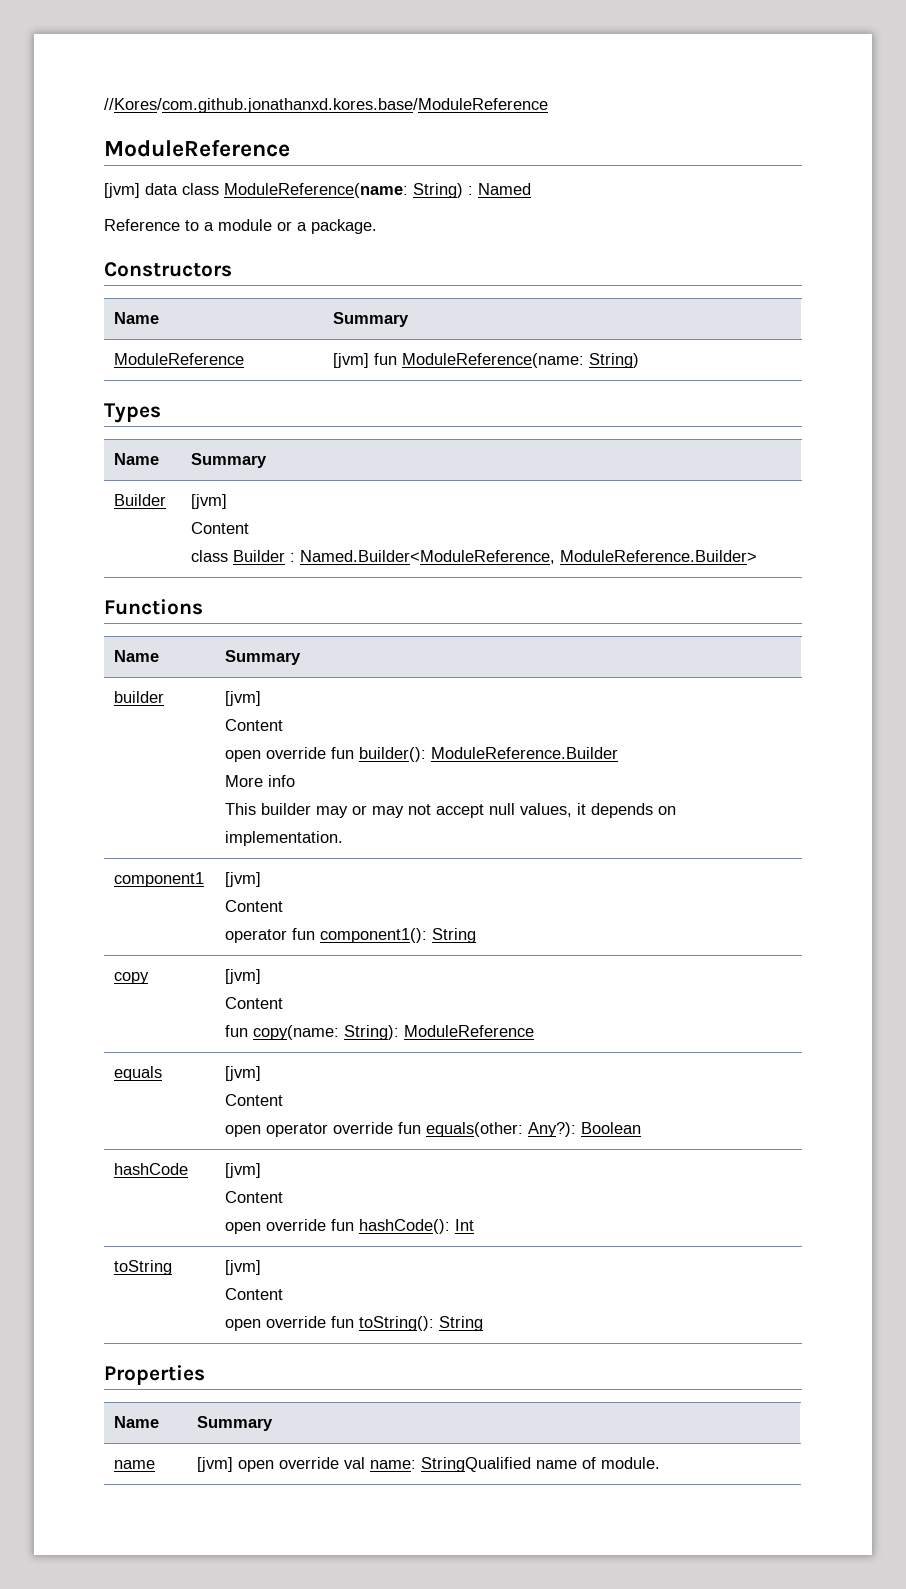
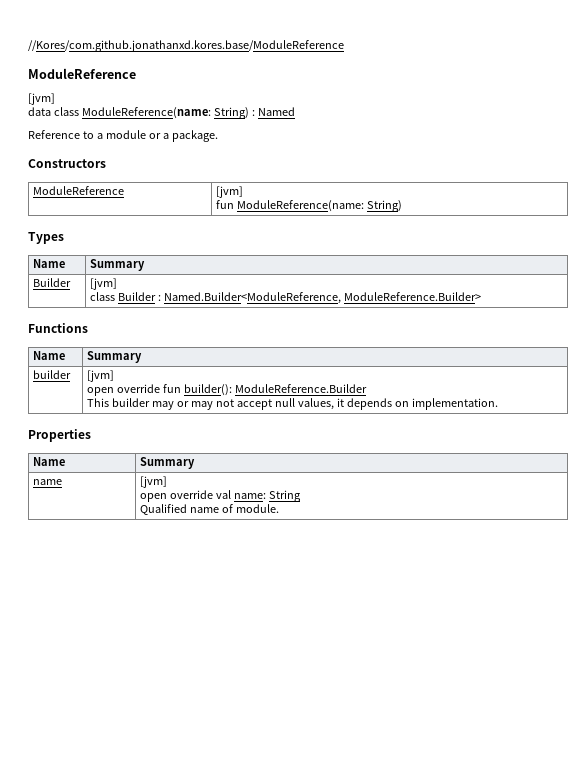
  //Kores/com.github.jonathanxd.kores.base/ModuleReference
  ModuleReference
- [jvm] data class ModuleReference(name: String) : Named
+ [jvm]
+ data class ModuleReference(name: String) : Named
  Constructors
- Name | Summary
- ModuleReference | [jvm] fun ModuleReference(name: String)
+ ModuleReference | [jvm]
+ fun ModuleReference(name: String)
  Builder | [jvm]
- Content
  builder | [jvm]
- Content
  open override fun builder(): ModuleReference.Builder
- More info
- component1 | [jvm]
- Content
- operator fun component1(): String
- copy | [jvm]
- Content
- fun copy(name: String): ModuleReference
- equals | [jvm]
- Content
- open operator override fun equals(other: Any?): Boolean
- hashCode | [jvm]
- Content
- open override fun hashCode(): Int
- toString | [jvm]
- Content
- open override fun toString(): String
- name | [jvm] open override val name: StringQualified name of module.
+ name | [jvm]
+ open override val name: String
+ Qualified name of module.

